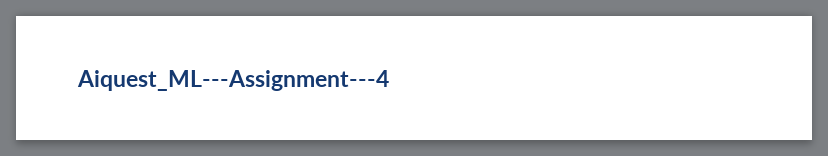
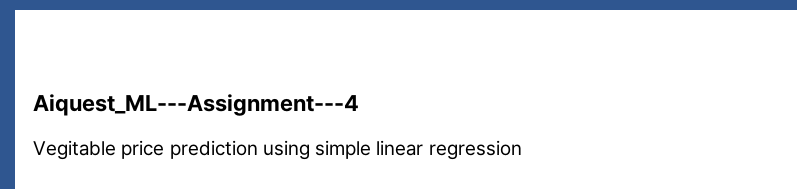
+ Vegitable price prediction using simple linear regression

